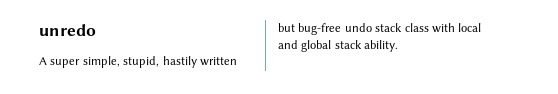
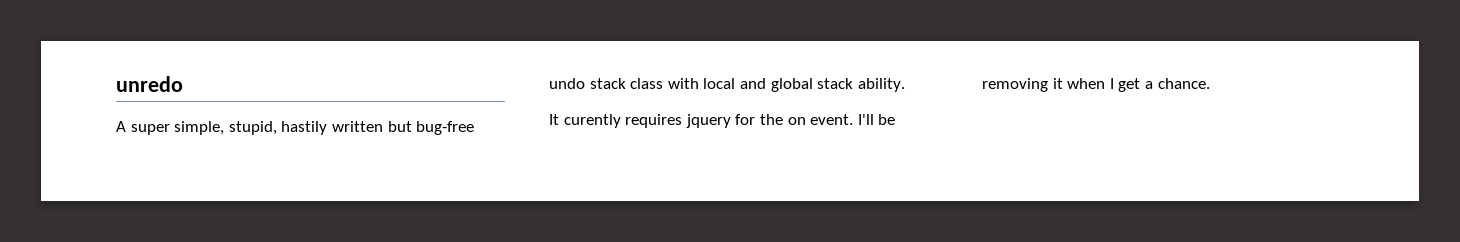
+ It curently requires jquery for the on event. I'll be removing it when I get a chance.

